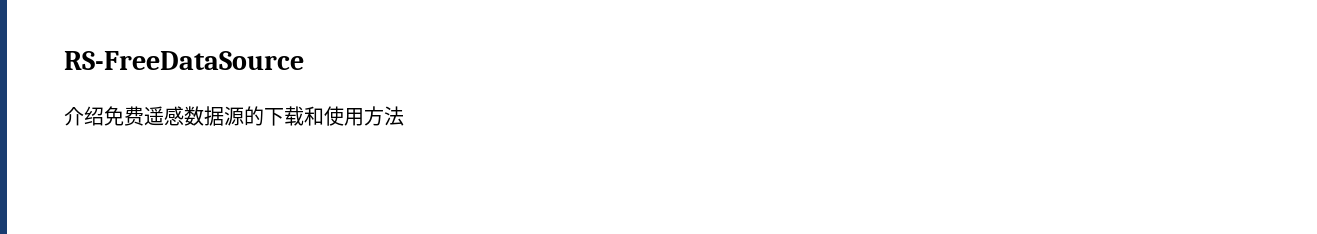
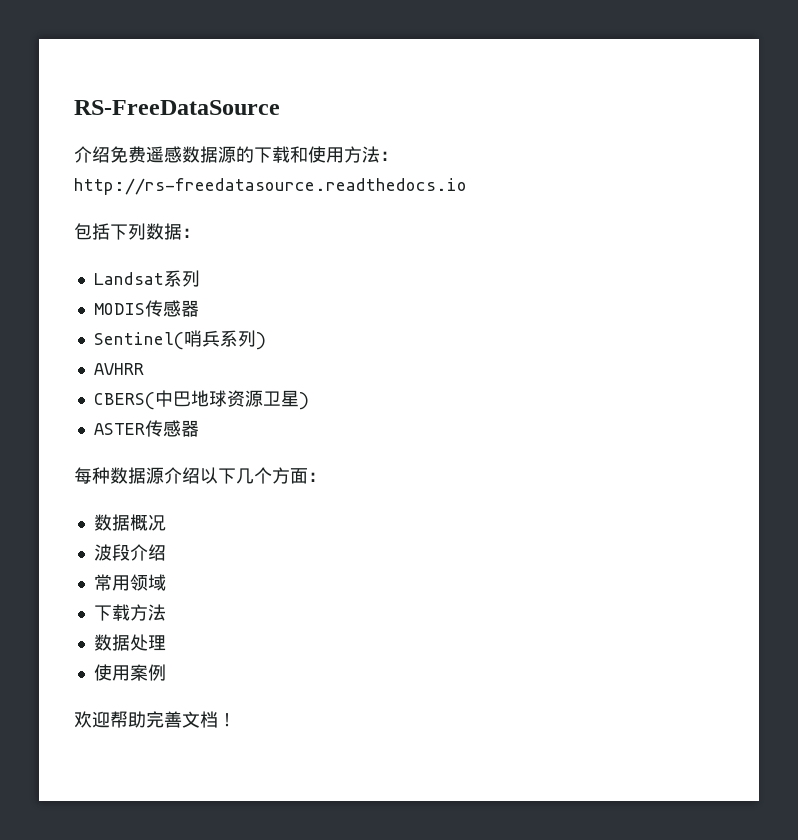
- 介绍免费遥感数据源的下载和使用方法
+ 介绍免费遥感数据源的下载和使用方法：http://rs-freedatasource.readthedocs.io
+ 包括下列数据：
+ Landsat系列
+ MODIS传感器
+ Sentinel(哨兵系列)
+ AVHRR
+ CBERS(中巴地球资源卫星)
+ ASTER传感器
+ 每种数据源介绍以下几个方面：
+ 数据概况
+ 波段介绍
+ 常用领域
+ 下载方法
+ 数据处理
+ 使用案例
+ 欢迎帮助完善文档！

